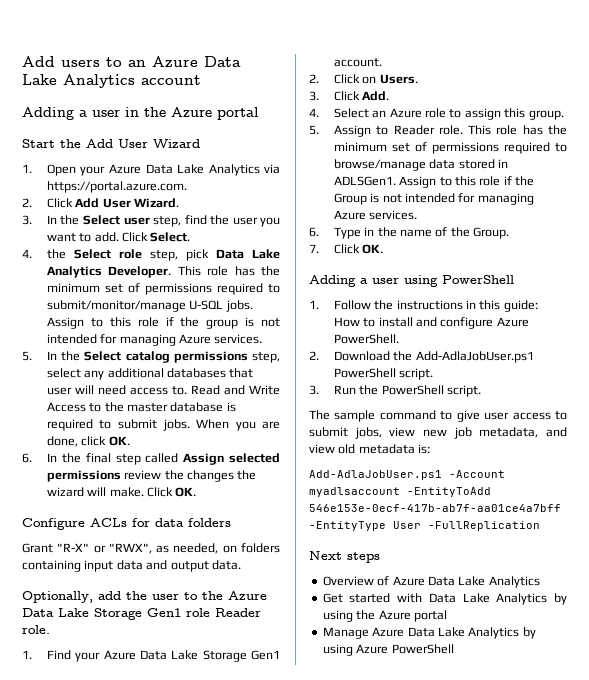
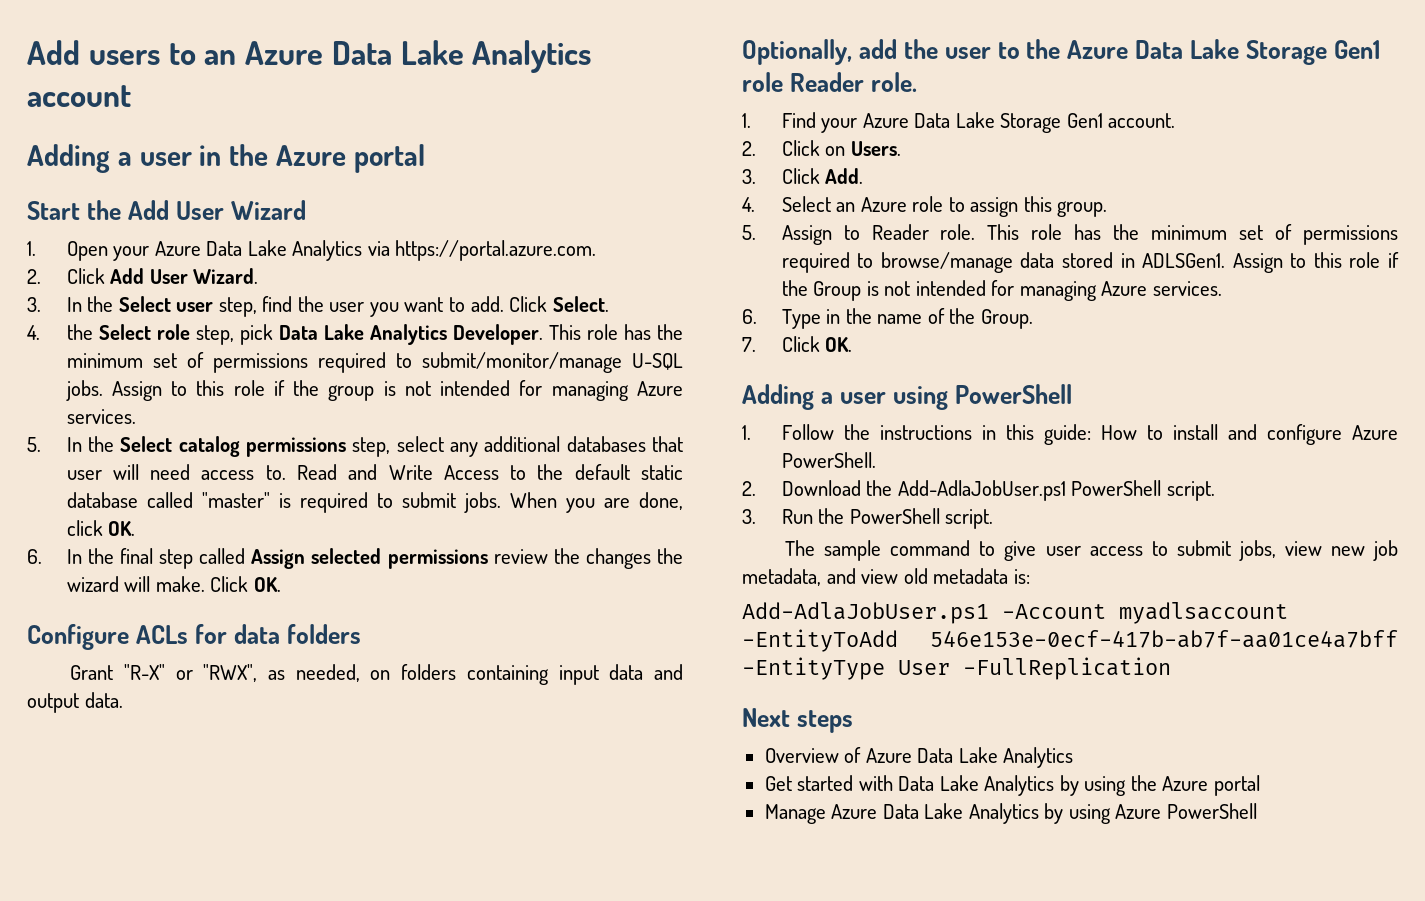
- Read and Write Access to the master database is required to submit jobs.
+ Read and Write Access to the default static database called "master" is required to submit jobs.

